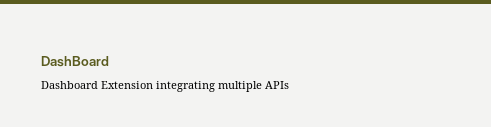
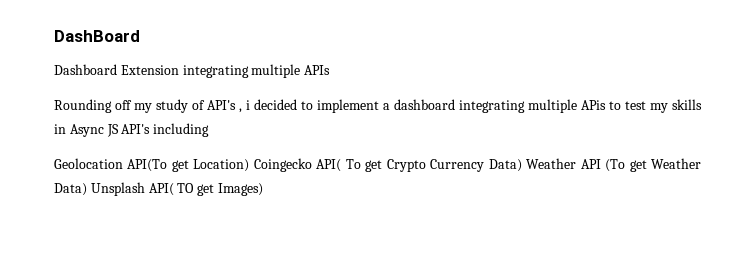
+ Rounding off my study of API's , i decided to implement a dashboard integrating multiple APis to test my skills in Async JS API's including
+ Geolocation API(To get Location) Coingecko API( To get Crypto Currency Data) Weather API (To get Weather Data) Unsplash API( TO get Images)

